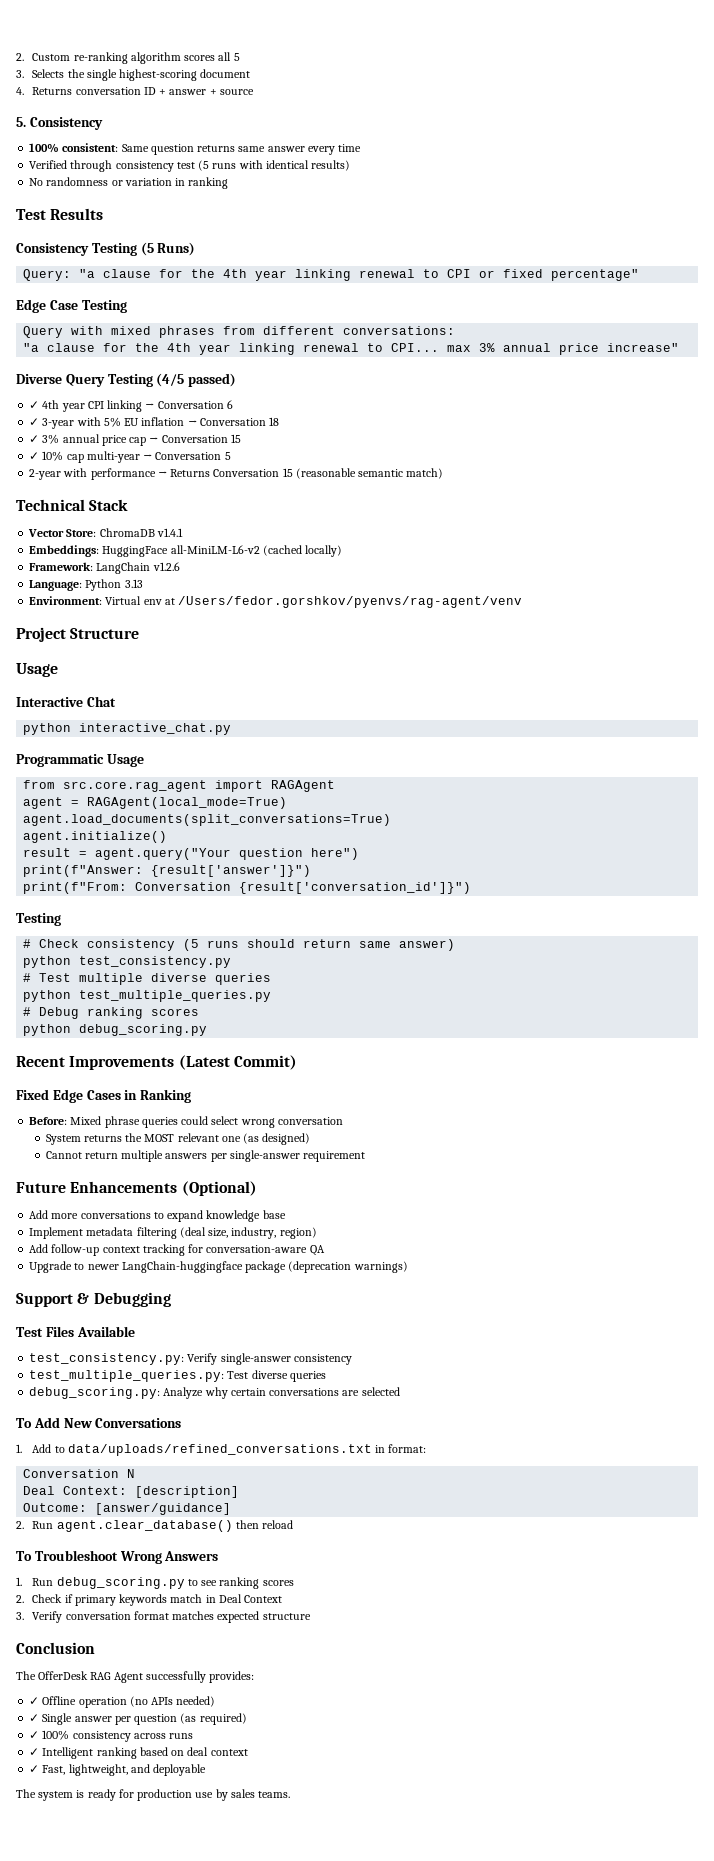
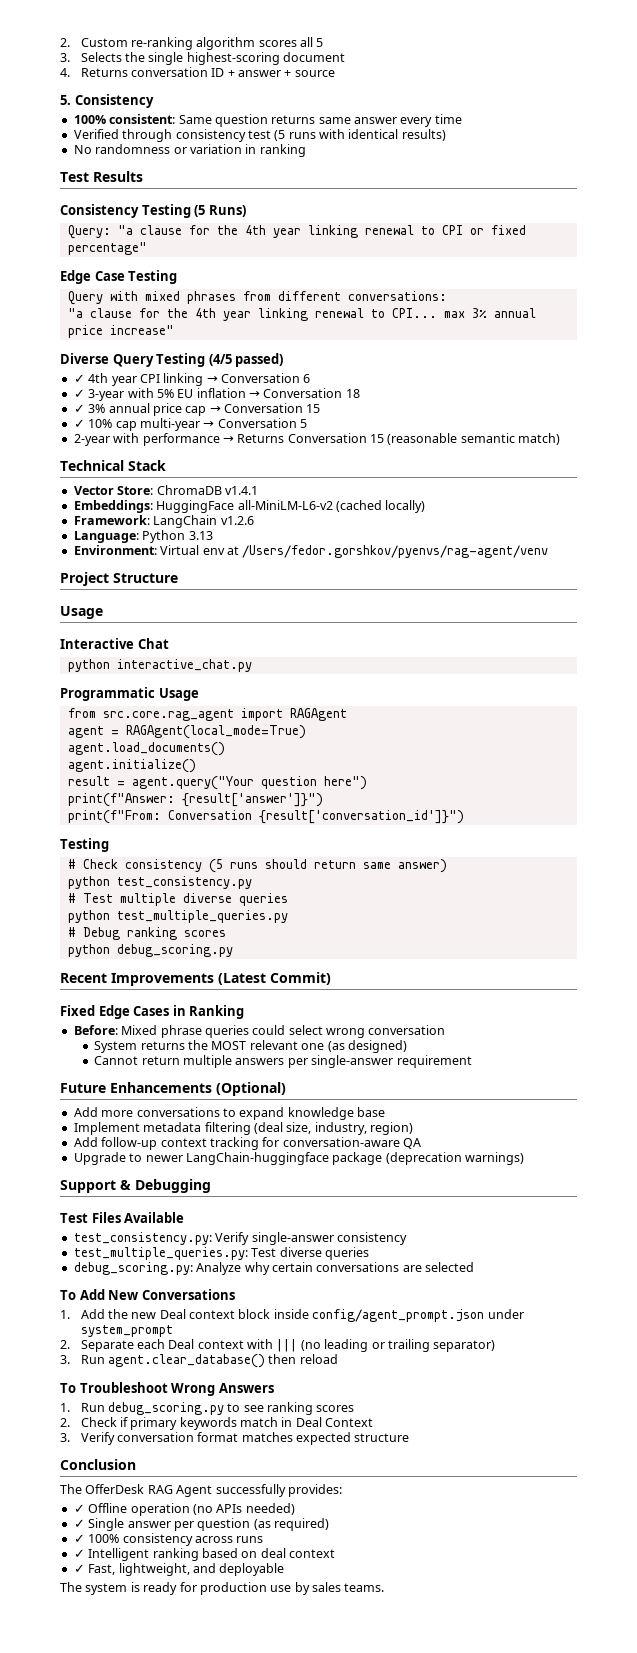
- agent.load_documents(split_conversations=True)
+ agent.load_documents()
- 1. Add to data/uploads/refined_conversations.txt in format:
- Conversation N
- Deal Context: [description]
- Outcome: [answer/guidance]
- 2. Run agent.clear_database() then reload
+ 1. Add the new Deal context block inside config/agent_prompt.json under system_prompt
+ 2. Separate each Deal context with ||| (no leading or trailing separator)
+ 3. Run agent.clear_database() then reload

